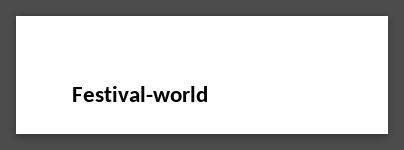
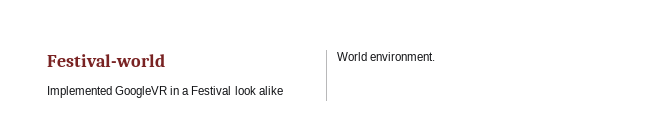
+ Implemented GoogleVR in a Festival look alike World environment.

